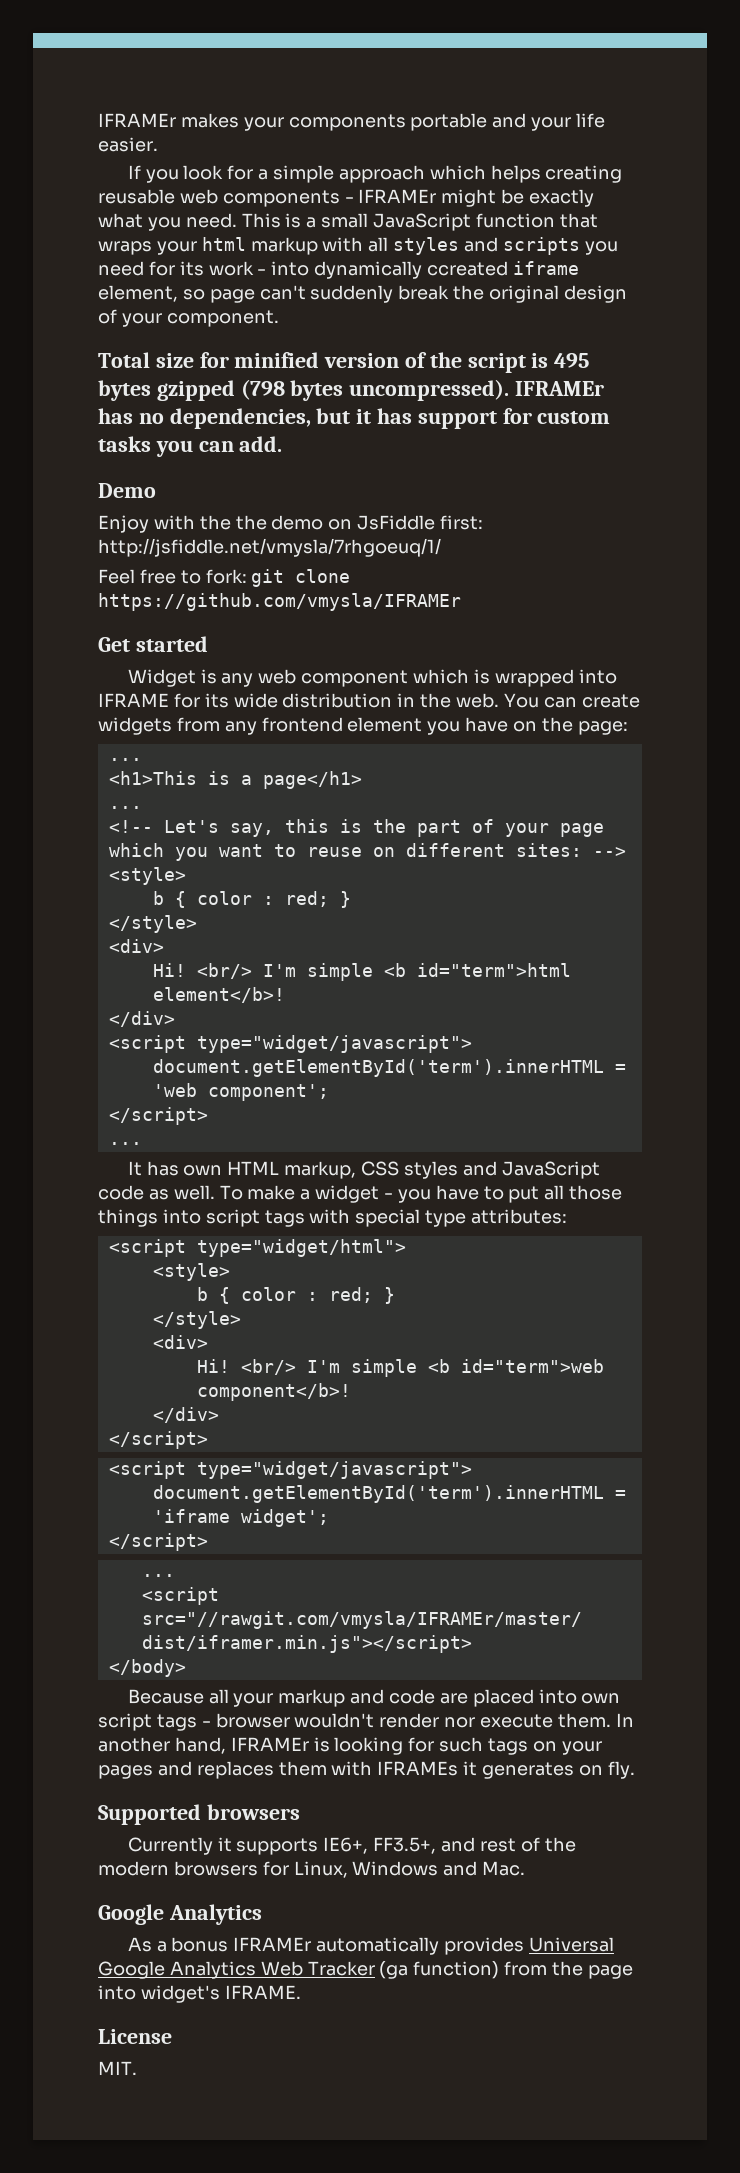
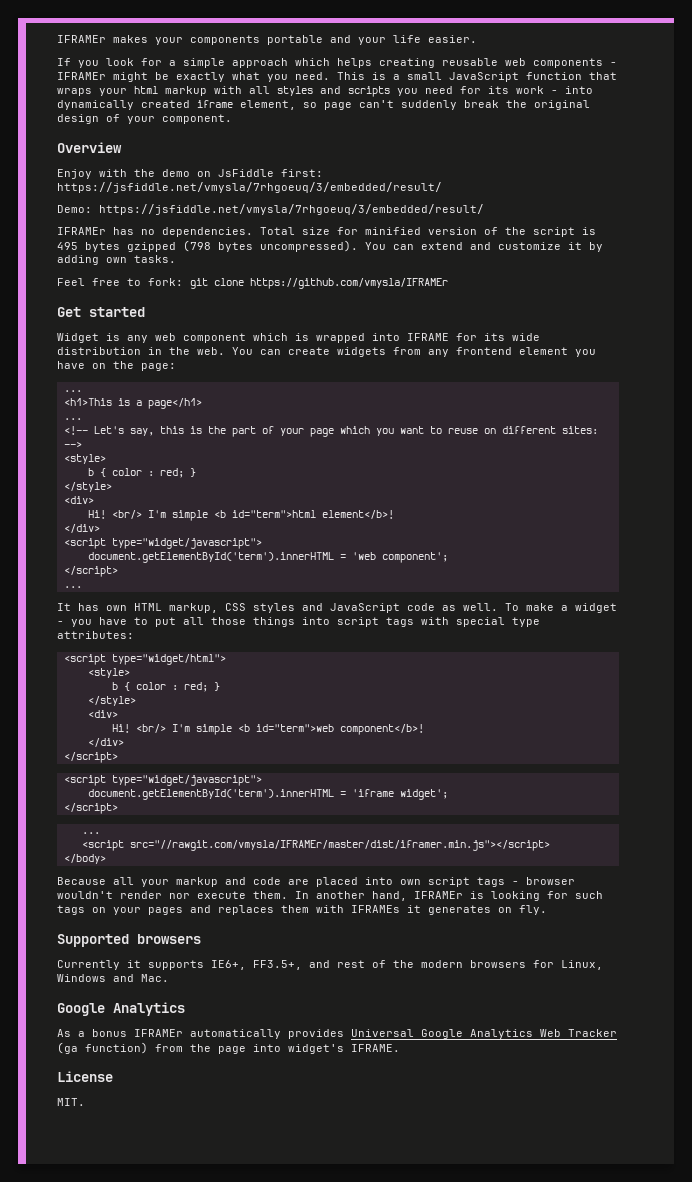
- This is a small JavaScript function that wraps your html markup with all styles and scripts you need for its work - into dynamically ccreated iframe element, so page can't suddenly break the original design of your component.
+ This is a small JavaScript function that wraps your html markup with all styles and scripts you need for its work - into dynamically created iframe element, so page can't suddenly break the original design of your component.
+ Overview
+ Enjoy with the demo on JsFiddle first: https://jsfiddle.net/vmysla/7rhgoeuq/3/embedded/result/
+ Demo: https://jsfiddle.net/vmysla/7rhgoeuq/3/embedded/result/
+ IFRAMEr has no dependencies.
- IFRAMEr has no dependencies, but it has support for custom tasks you can add.
- Demo
- Enjoy with the the demo on JsFiddle first: http://jsfiddle.net/vmysla/7rhgoeuq/1/
+ You can extend and customize it by adding own tasks.

